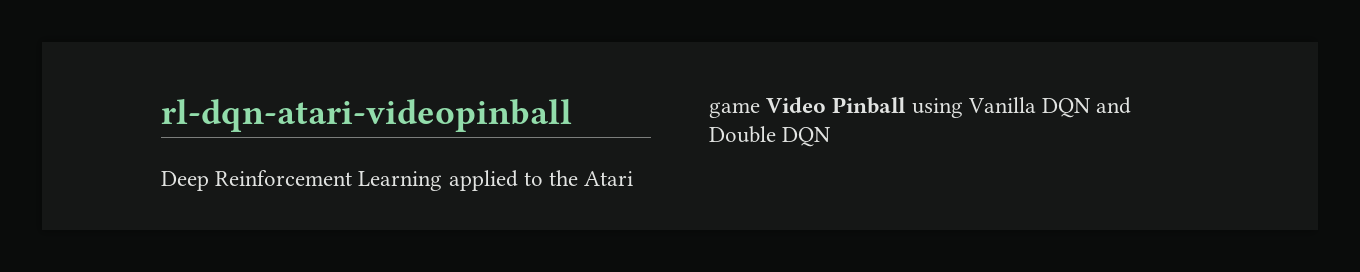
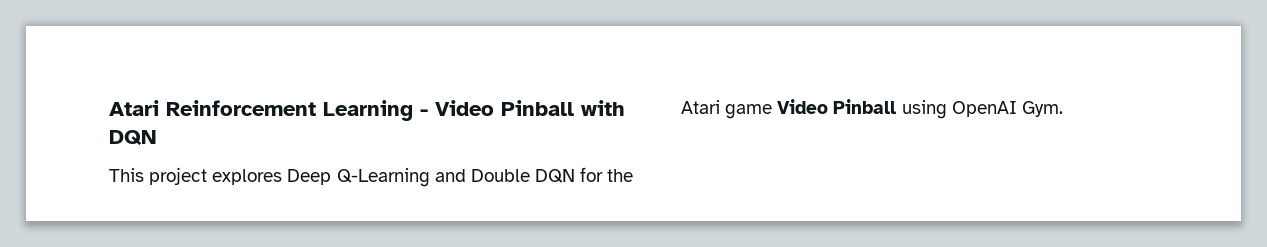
- rl-dqn-atari-videopinball
- Deep Reinforcement Learning applied to the Atari game Video Pinball using Vanilla DQN and Double DQN
+ Atari Reinforcement Learning - Video Pinball with DQN
+ This project explores Deep Q-Learning and Double DQN for the Atari game Video Pinball using OpenAI Gym.

